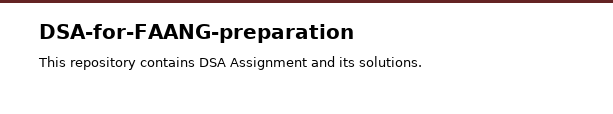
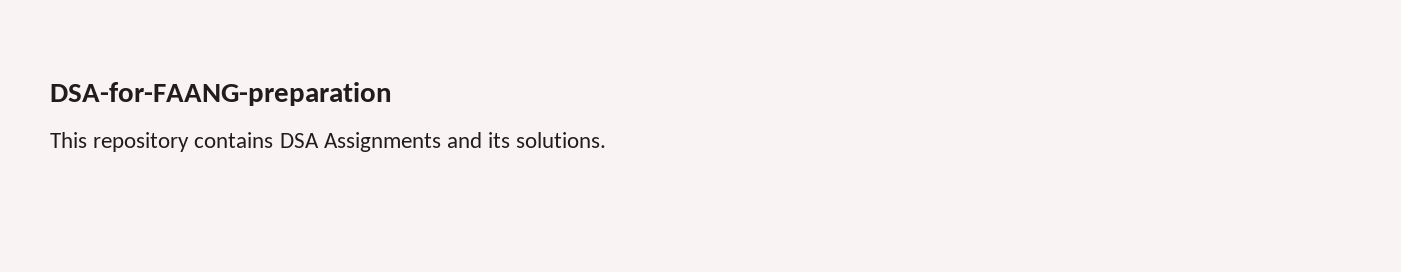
- This repository contains DSA Assignment and its solutions.
+ This repository contains DSA Assignments and its solutions.

